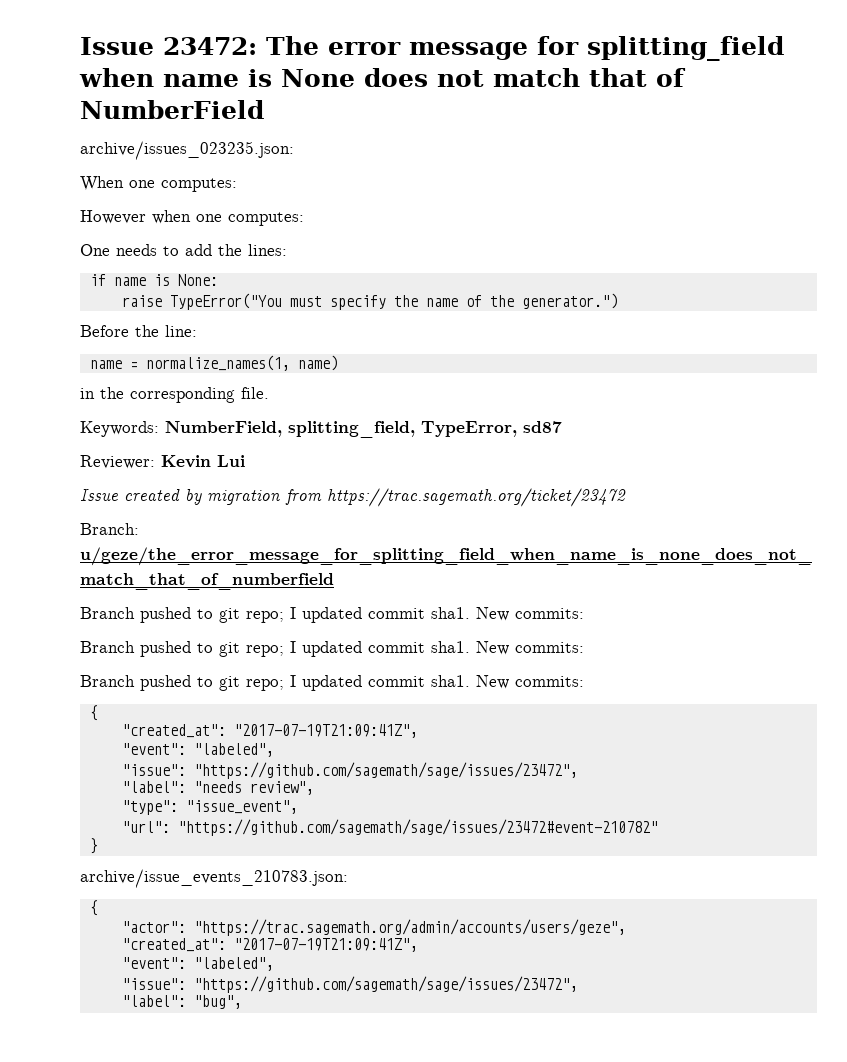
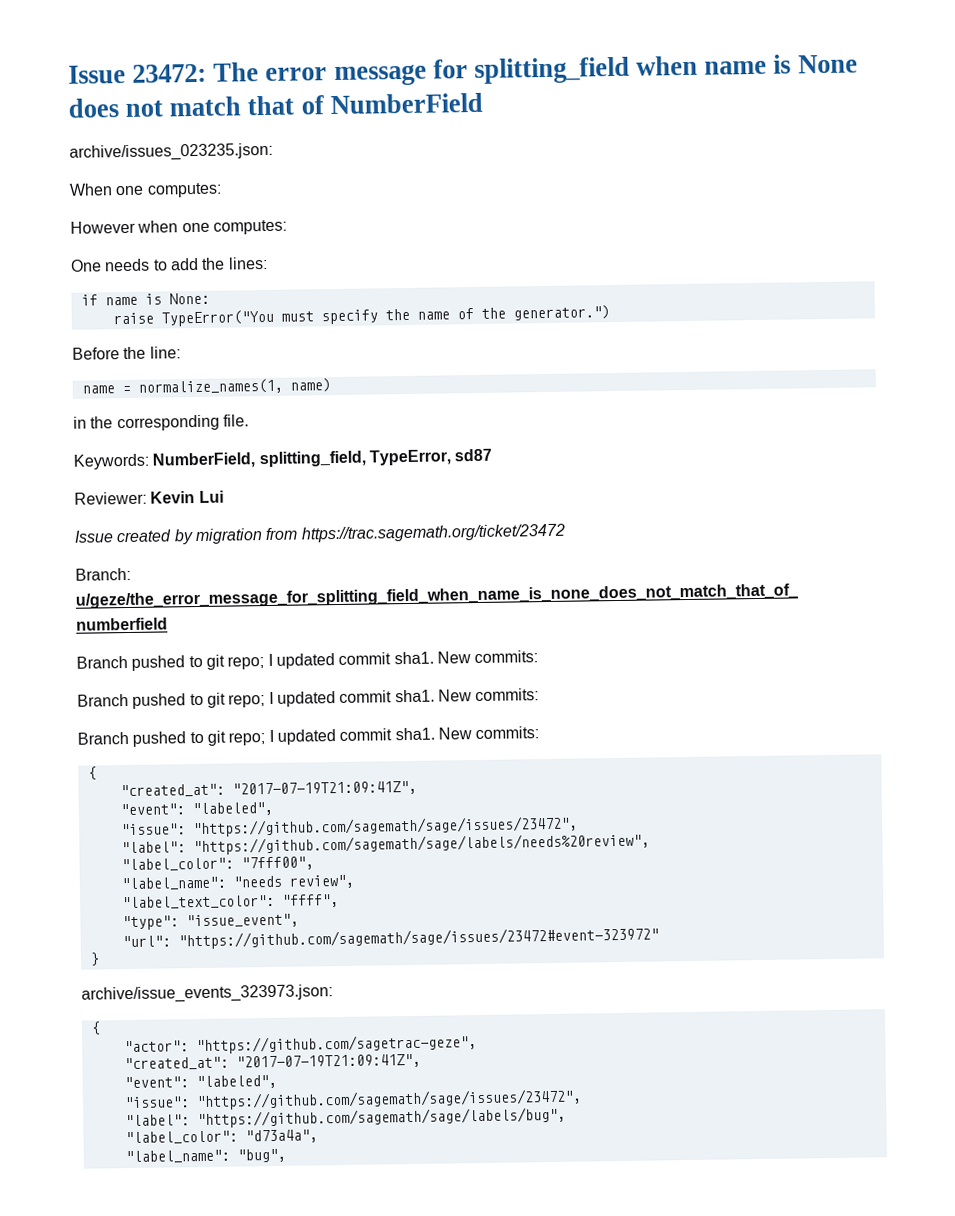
- "label": "needs review",
+ "label": "https://github.com/sagemath/sage/labels/needs%20review",
+ "label_color": "7fff00",
+ "label_name": "needs review",
+ "label_text_color": "ffff",
- "url": "https://github.com/sagemath/sage/issues/23472#event-210782"
+ "url": "https://github.com/sagemath/sage/issues/23472#event-323972"
- archive/issue_events_210783.json:
+ archive/issue_events_323973.json:
- "actor": "https://trac.sagemath.org/admin/accounts/users/geze",
+ "actor": "https://github.com/sagetrac-geze",
  "created_at": "2017-07-19T21:09:41Z",
  "event": "labeled",
  "issue": "https://github.com/sagemath/sage/issues/23472",
- "label": "bug",
+ "label": "https://github.com/sagemath/sage/labels/bug",
+ "label_color": "d73a4a",
+ "label_name": "bug",

